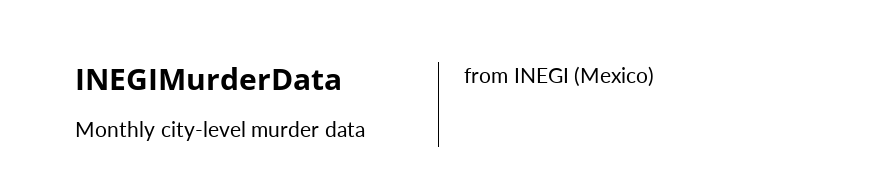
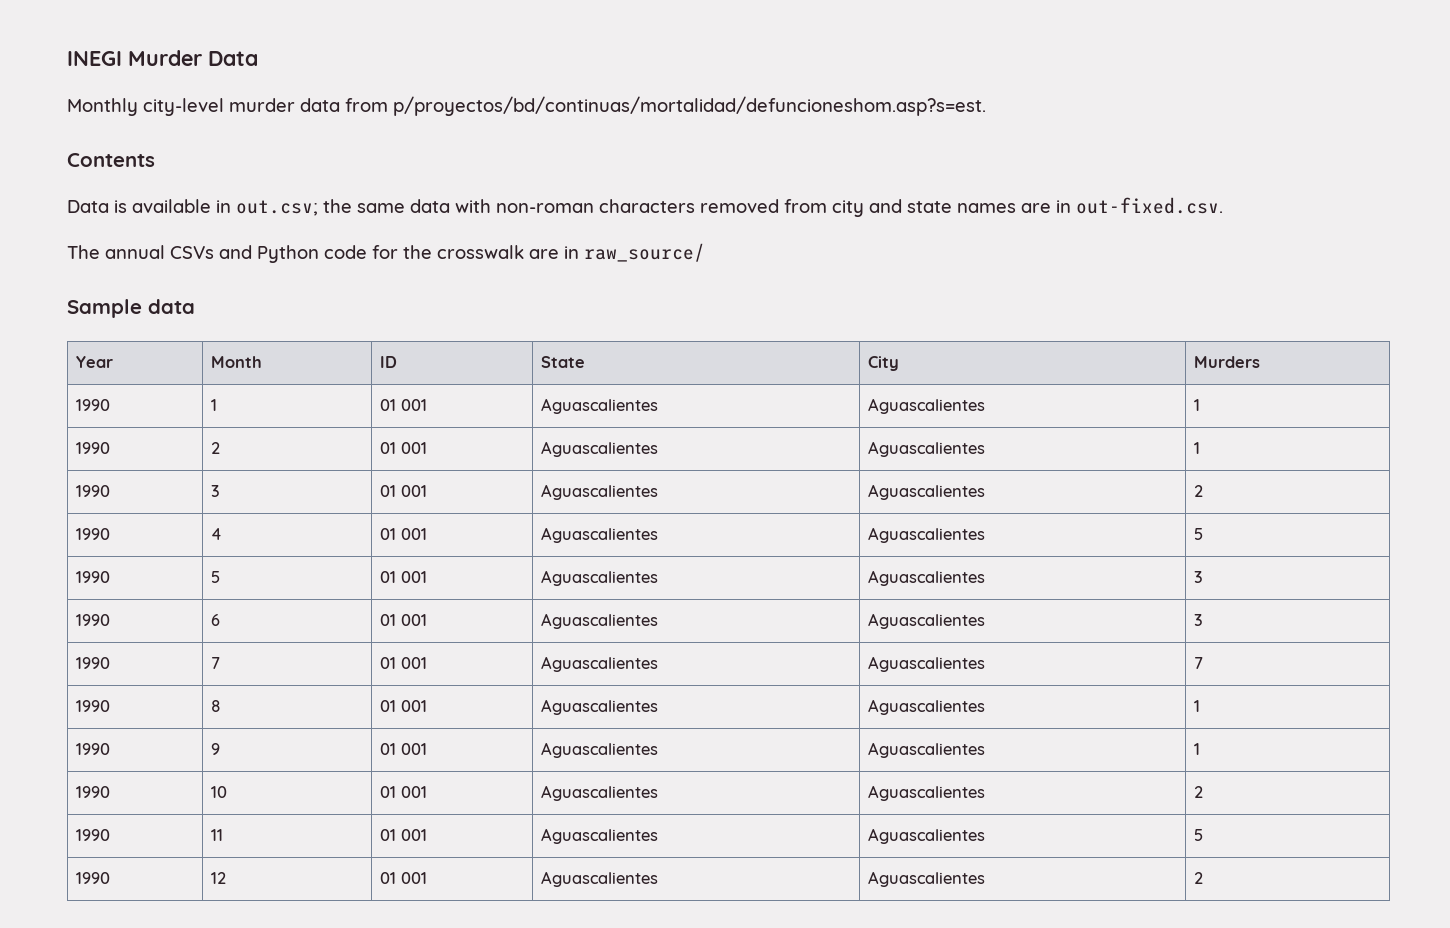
- INEGIMurderData
+ INEGI Murder Data
- Monthly city-level murder data from INEGI (Mexico)
+ Monthly city-level murder data from p/proyectos/bd/continuas/mortalidad/defuncioneshom.asp?s=est.
+ Contents
+ Data is available in out.csv; the same data with non-roman characters removed from city and state names are in out-fixed.csv.
+ The annual CSVs and Python code for the crosswalk are in raw_source/
+ Sample data
+ Year | Month | ID | State | City | Murders
+ 1990 | 1 | 01 001 | Aguascalientes | Aguascalientes | 1
+ 1990 | 2 | 01 001 | Aguascalientes | Aguascalientes | 1
+ 1990 | 3 | 01 001 | Aguascalientes | Aguascalientes | 2
+ 1990 | 4 | 01 001 | Aguascalientes | Aguascalientes | 5
+ 1990 | 5 | 01 001 | Aguascalientes | Aguascalientes | 3
+ 1990 | 6 | 01 001 | Aguascalientes | Aguascalientes | 3
+ 1990 | 7 | 01 001 | Aguascalientes | Aguascalientes | 7
+ 1990 | 8 | 01 001 | Aguascalientes | Aguascalientes | 1
+ 1990 | 9 | 01 001 | Aguascalientes | Aguascalientes | 1
+ 1990 | 10 | 01 001 | Aguascalientes | Aguascalientes | 2
+ 1990 | 11 | 01 001 | Aguascalientes | Aguascalientes | 5
+ 1990 | 12 | 01 001 | Aguascalientes | Aguascalientes | 2

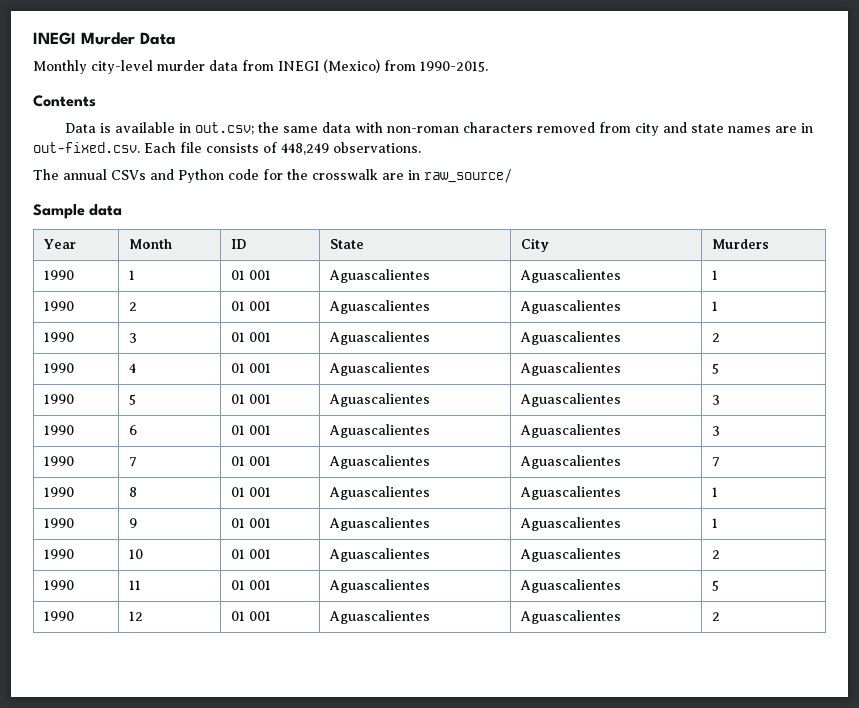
- Monthly city-level murder data from p/proyectos/bd/continuas/mortalidad/defuncioneshom.asp?s=est.
+ Monthly city-level murder data from INEGI (Mexico) from 1990-2015.
- Data is available in out.csv; the same data with non-roman characters removed from city and state names are in out-fixed.csv.
+ Data is available in out.csv; the same data with non-roman characters removed from city and state names are in out-fixed.csv. Each file consists of 448,249 observations.

